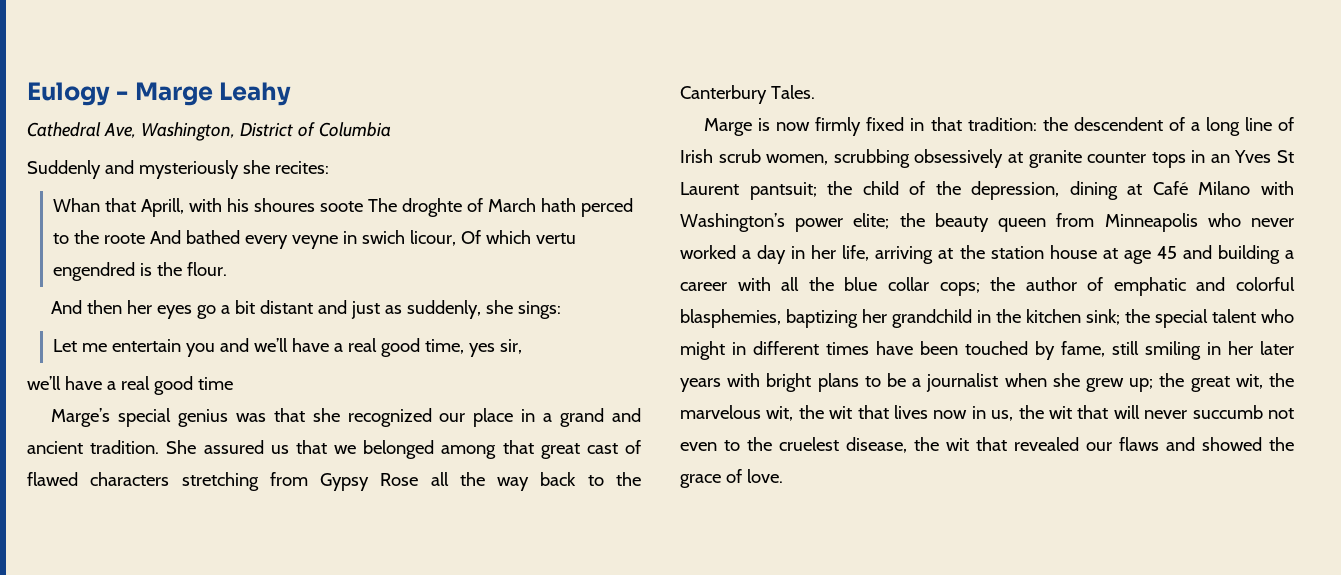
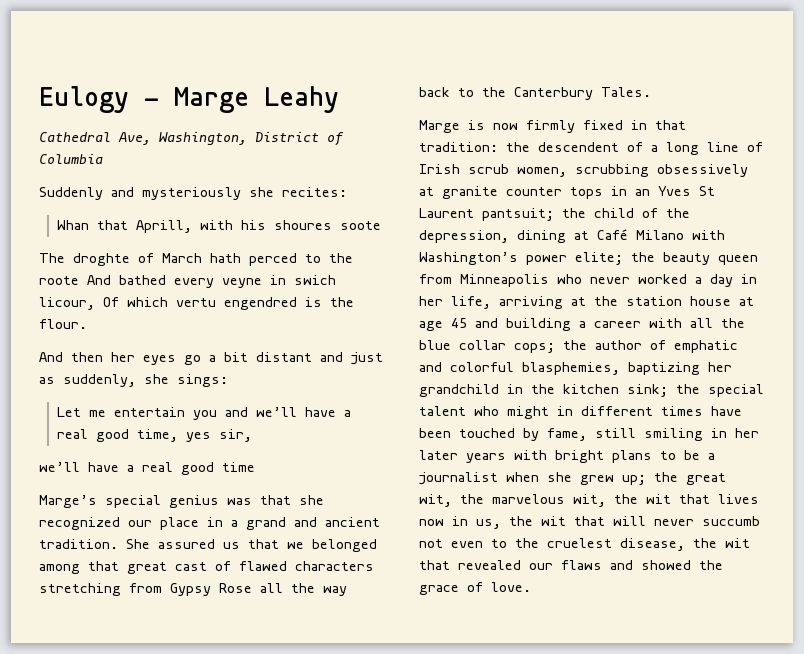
- Whan that Aprill, with his shoures soote The droghte of March hath perced to the roote And bathed every veyne in swich licour, Of which vertu engendred is the flour.
+ Whan that Aprill, with his shoures soote
+ The droghte of March hath perced to the roote And bathed every veyne in swich licour, Of which vertu engendred is the flour.

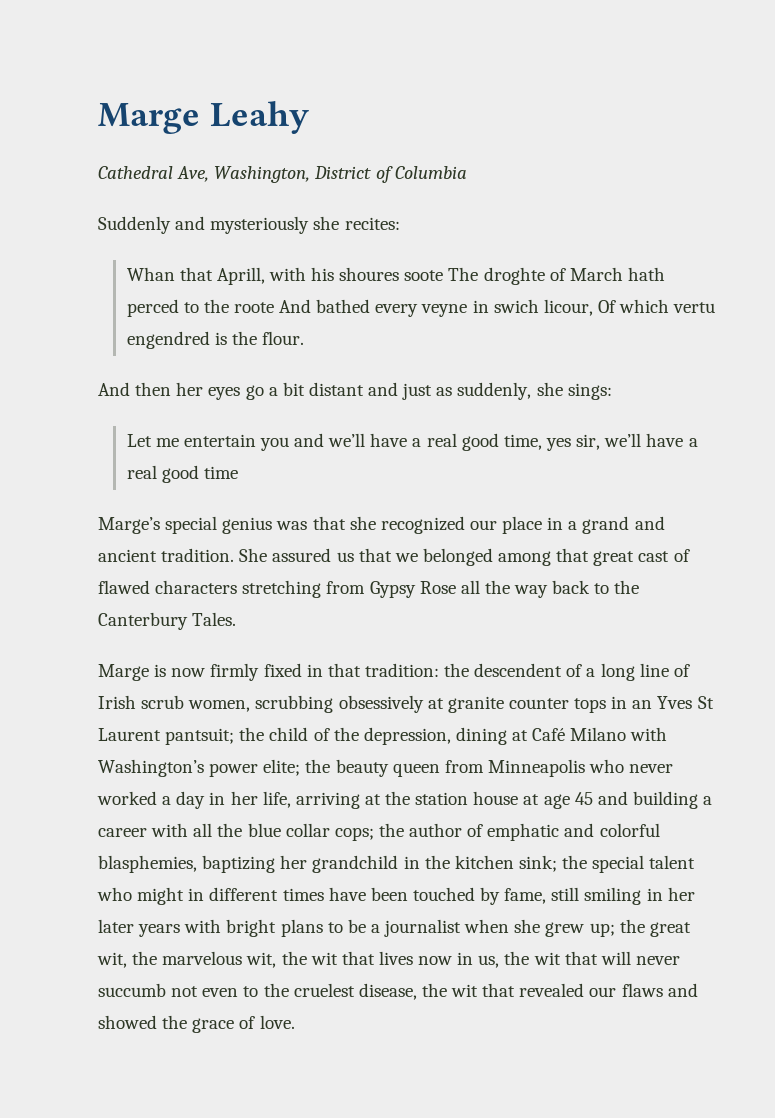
- Eulogy - Marge Leahy
+ Marge Leahy
- Whan that Aprill, with his shoures soote
- The droghte of March hath perced to the roote And bathed every veyne in swich licour, Of which vertu engendred is the flour.
+ Whan that Aprill, with his shoures soote The droghte of March hath perced to the roote And bathed every veyne in swich licour, Of which vertu engendred is the flour.
- Let me entertain you and we’ll have a real good time, yes sir,
- we’ll have a real good time
+ Let me entertain you and we’ll have a real good time, yes sir, we’ll have a real good time

